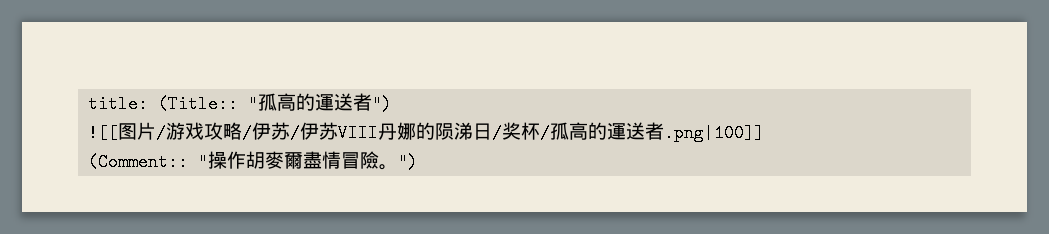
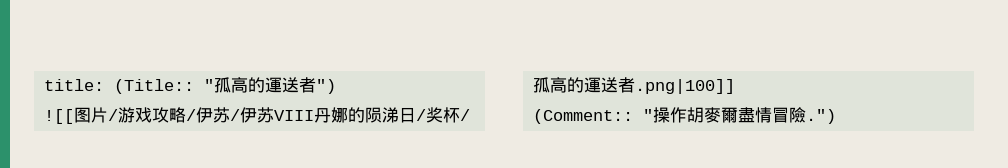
- (Comment:: "操作胡麥爾盡情冒險。")
+ (Comment:: "操作胡麥爾盡情冒險.")

